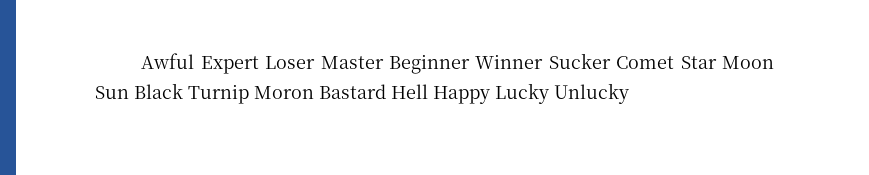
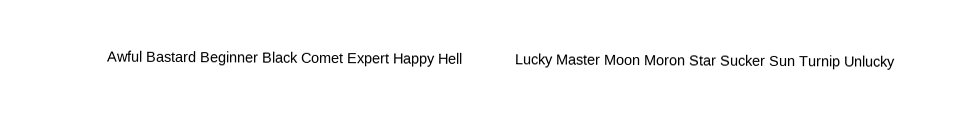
- Awful Expert Loser Master Beginner Winner Sucker Comet Star Moon Sun Black Turnip Moron Bastard Hell Happy Lucky Unlucky
+ Awful Bastard Beginner Black Comet Expert Happy Hell Lucky Master Moon Moron Star Sucker Sun Turnip Unlucky

